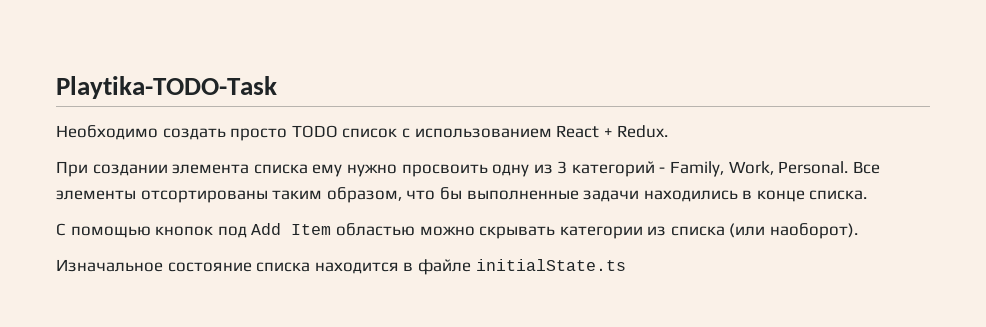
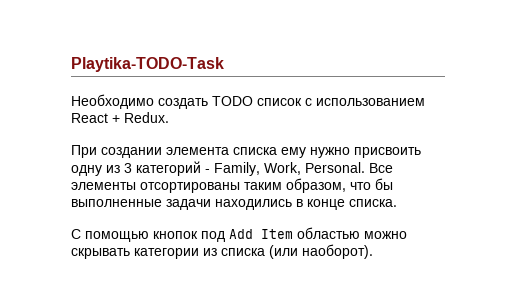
- Необходимо создать просто TODO список с использованием React + Redux.
+ Необходимо создать TODO список с использованием React + Redux.
- При создании элемента списка ему нужно просвоить одну из 3 категорий - Family, Work, Personal.
+ При создании элемента списка ему нужно присвоить одну из 3 категорий - Family, Work, Personal.
- Изначальное состояние списка находится в файле initialState.ts

